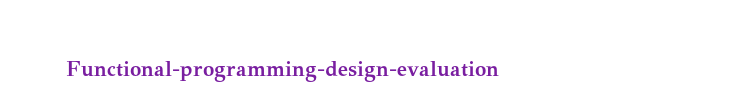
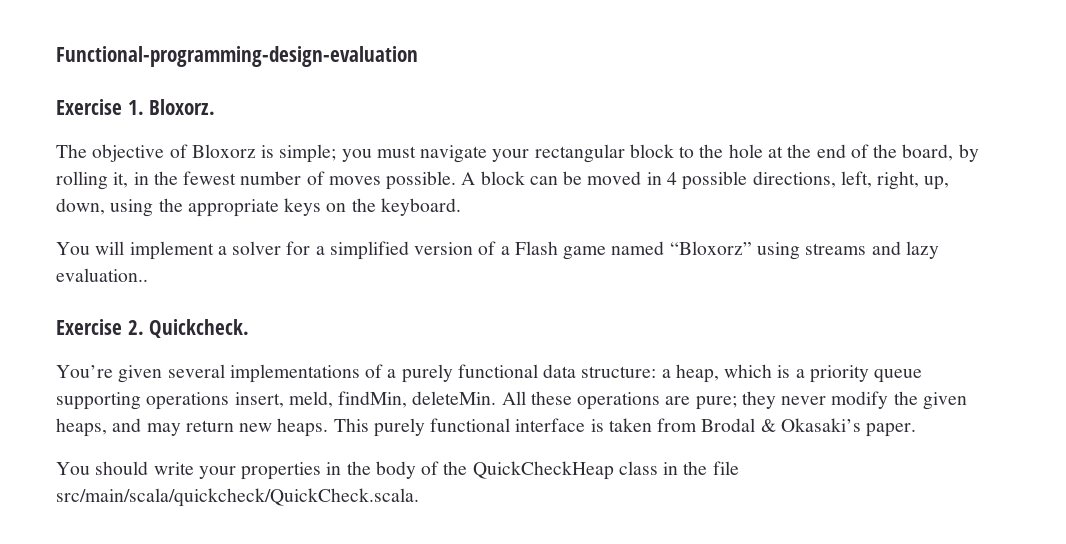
+ Exercise 1. Bloxorz.
+ The objective of Bloxorz is simple; you must navigate your rectangular block to the hole at the end of the board, by rolling it, in the fewest number of moves possible. A block can be moved in 4 possible directions, left, right, up, down, using the appropriate keys on the keyboard.
+ You will implement a solver for a simplified version of a Flash game named “Bloxorz” using streams and lazy evaluation..
+ Exercise 2. Quickcheck.
+ You’re given several implementations of a purely functional data structure: a heap, which is a priority queue supporting operations insert, meld, findMin, deleteMin. All these operations are pure; they never modify the given heaps, and may return new heaps. This purely functional interface is taken from Brodal & Okasaki’s paper.
+ You should write your properties in the body of the QuickCheckHeap class in the file src/main/scala/quickcheck/QuickCheck.scala.

